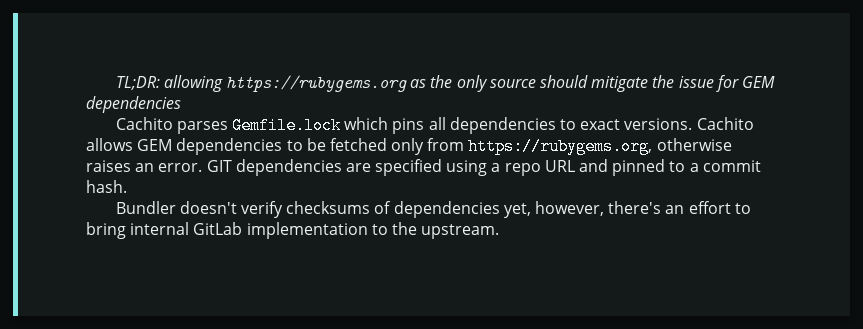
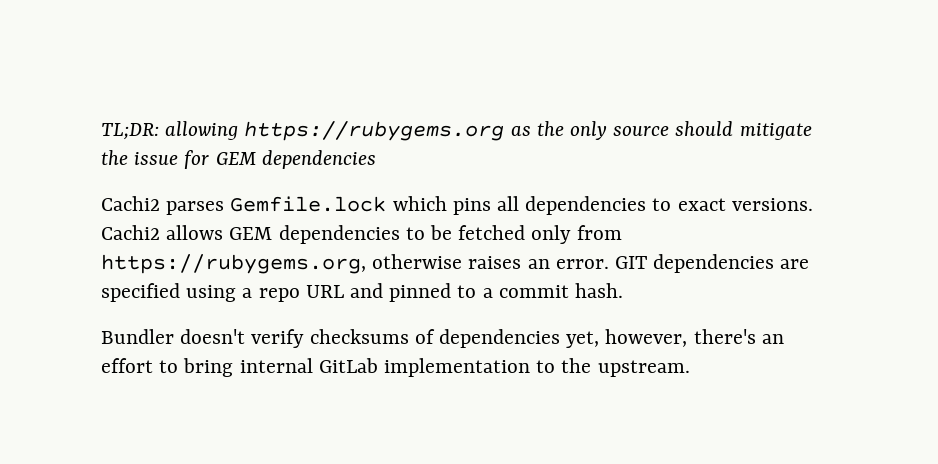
- Cachito parses Gemfile.lock which pins all dependencies to exact versions.
+ Cachi2 parses Gemfile.lock which pins all dependencies to exact versions.
- Cachito allows GEM dependencies to be fetched only from https://rubygems.org, otherwise raises an error.
+ Cachi2 allows GEM dependencies to be fetched only from https://rubygems.org, otherwise raises an error.

